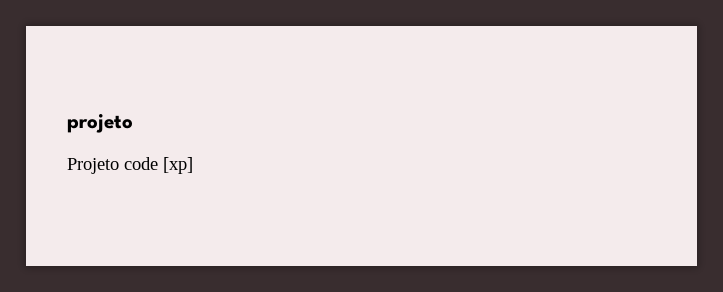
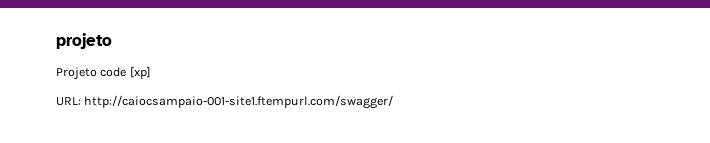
+ URL: http://caiocsampaio-001-site1.ftempurl.com/swagger/

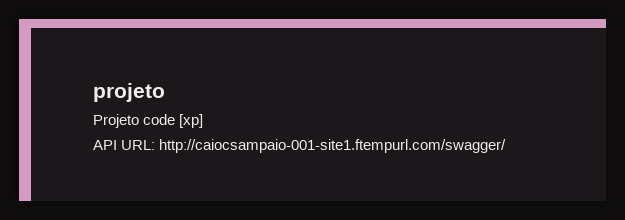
- URL: http://caiocsampaio-001-site1.ftempurl.com/swagger/
+ API URL: http://caiocsampaio-001-site1.ftempurl.com/swagger/

